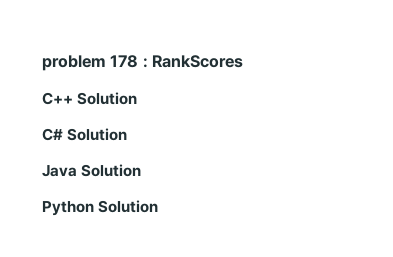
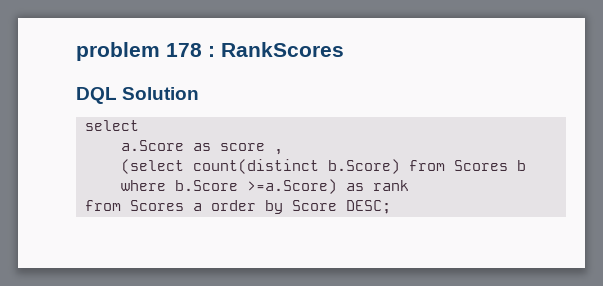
- C++ Solution
- C# Solution
- Java Solution
- Python Solution
+ DQL Solution
+ select
+ a.Score as score ,
+ (select count(distinct b.Score) from Scores b where b.Score >=a.Score) as rank
+ from Scores a order by Score DESC;

